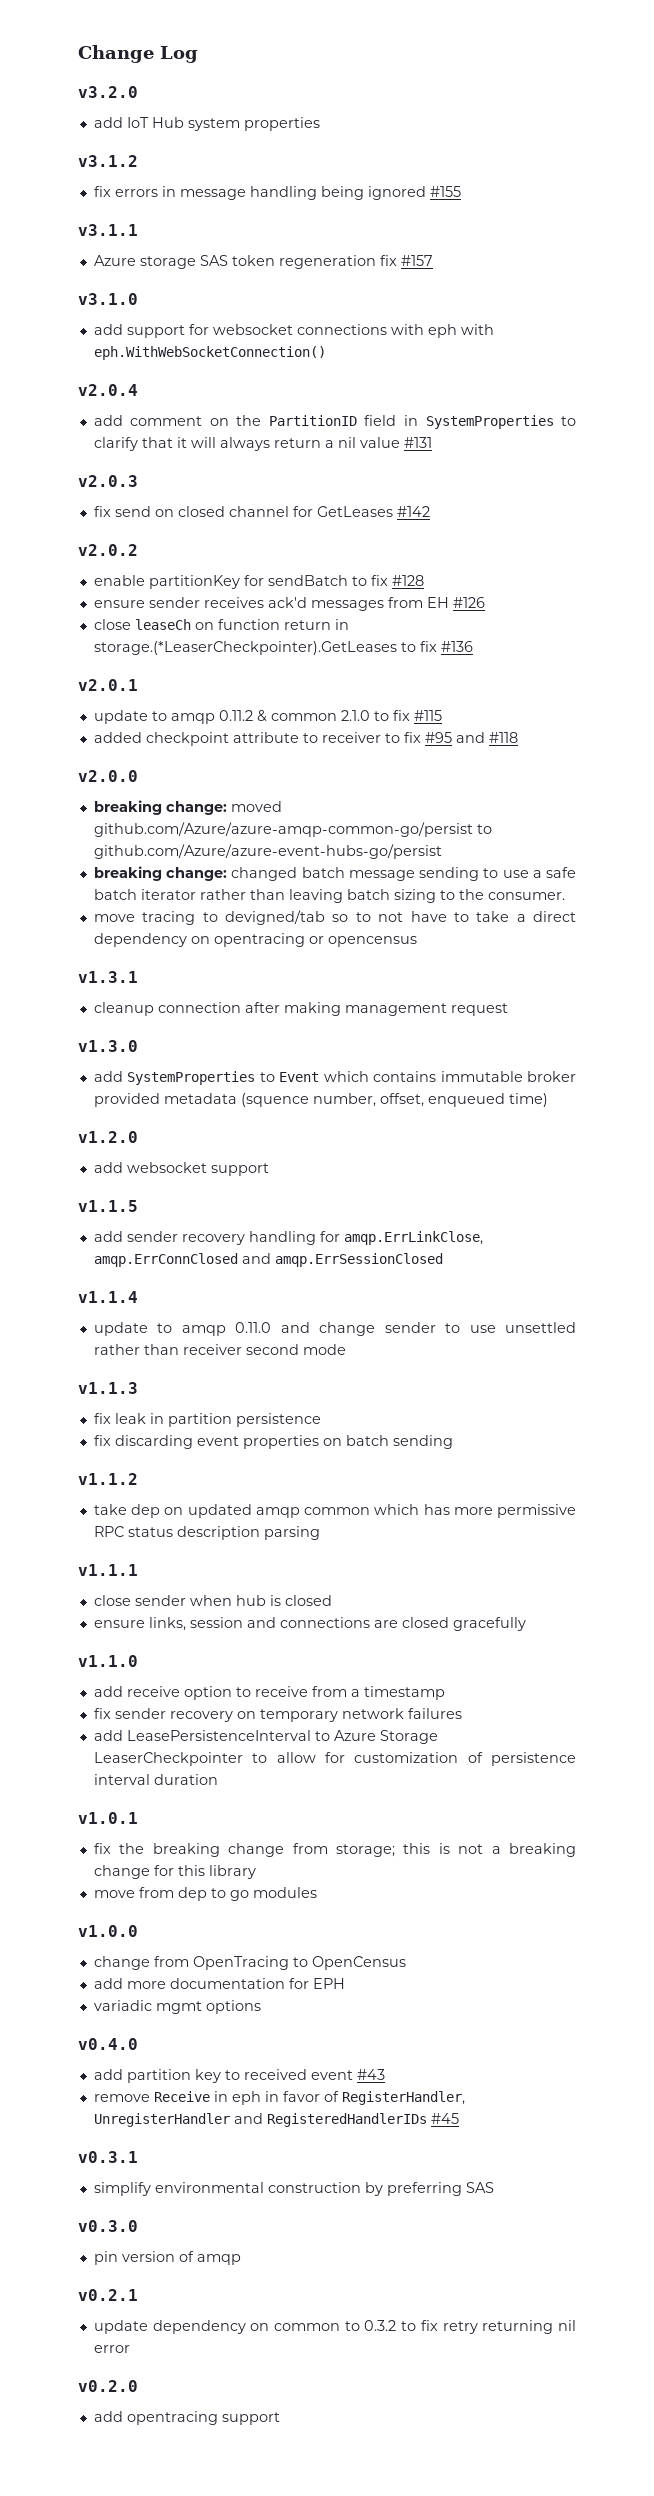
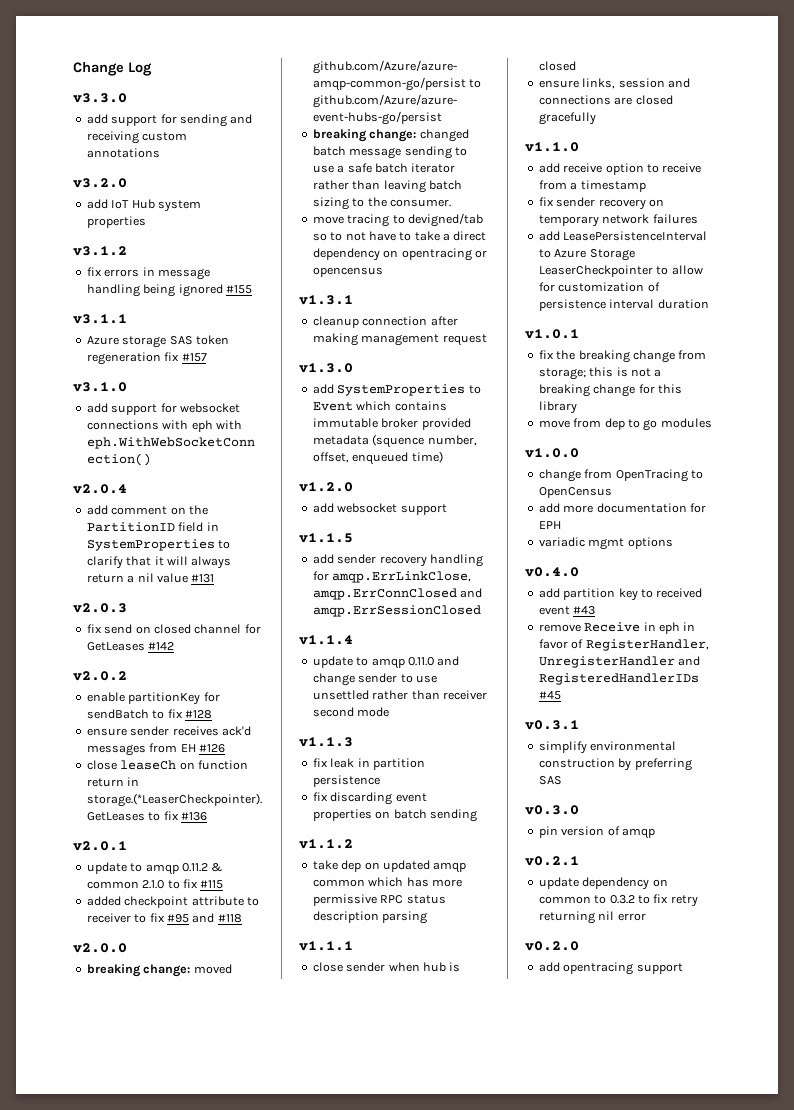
+ v3.3.0
+ add support for sending and receiving custom annotations

